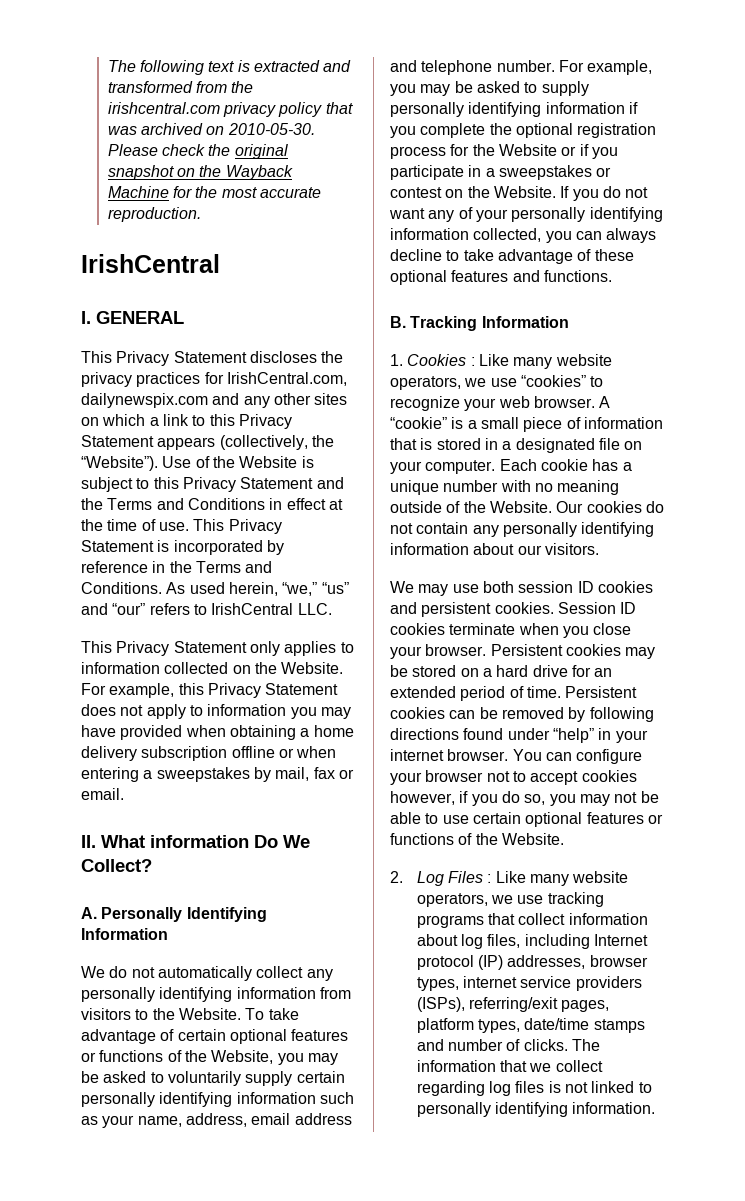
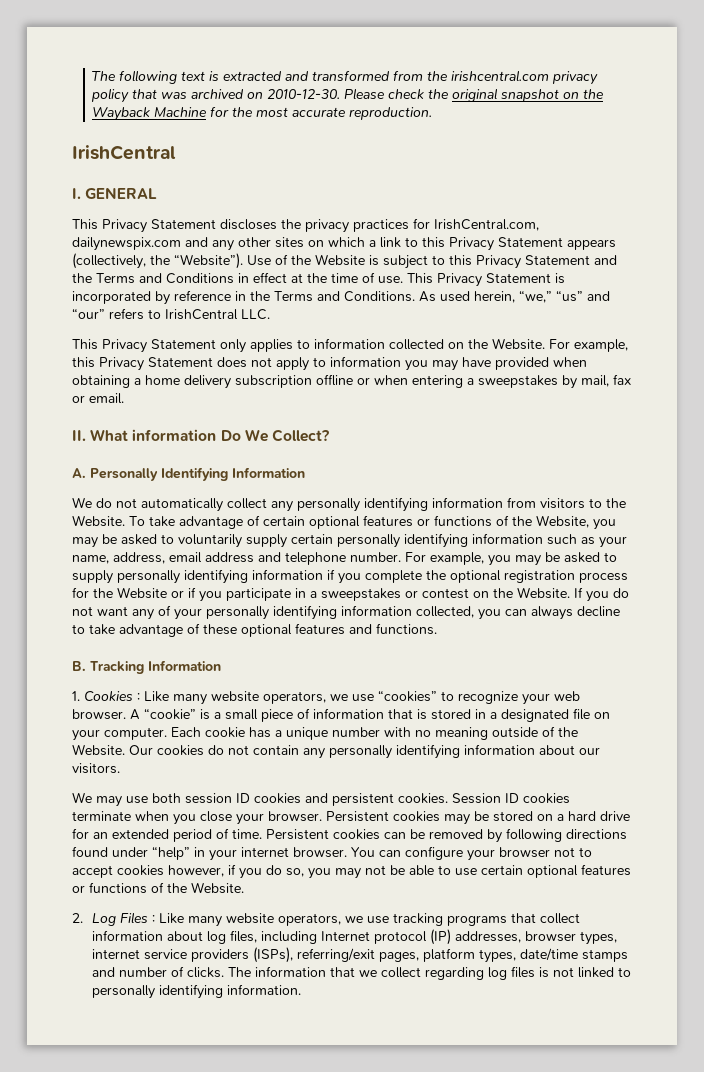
- The following text is extracted and transformed from the irishcentral.com privacy policy that was archived on 2010-05-30.
+ The following text is extracted and transformed from the irishcentral.com privacy policy that was archived on 2010-12-30.

